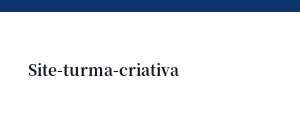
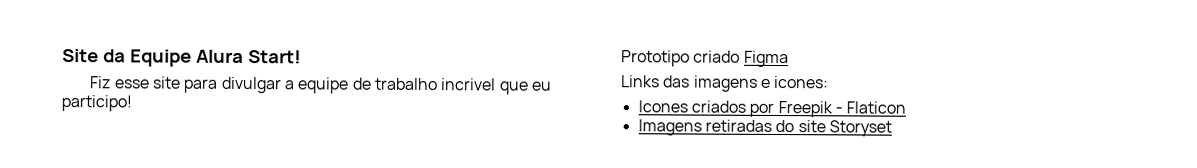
- Site-turma-criativa
+ Site da Equipe Alura Start!
+ Fiz esse site para divulgar a equipe de trabalho incrivel que eu participo!
+ Prototipo criado Figma
+ Links das imagens e icones:
+ Icones criados por Freepik - Flaticon
+ Imagens retiradas do site Storyset

